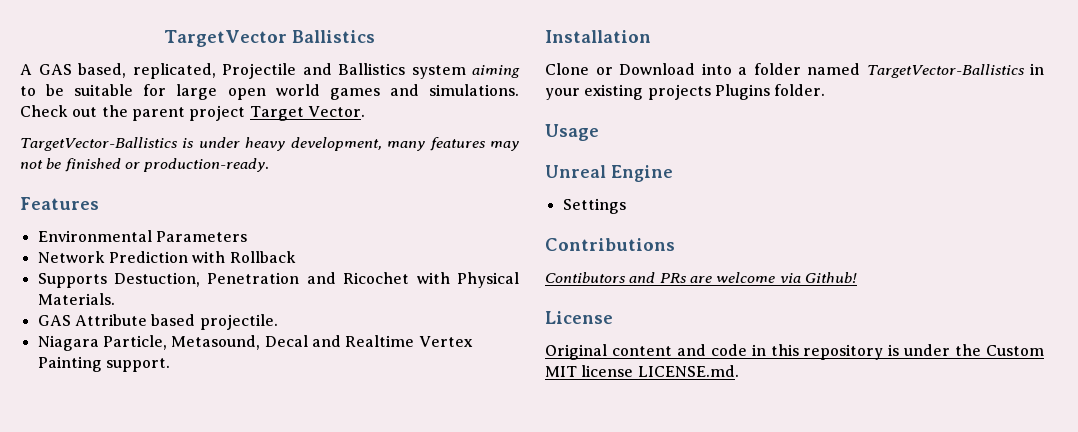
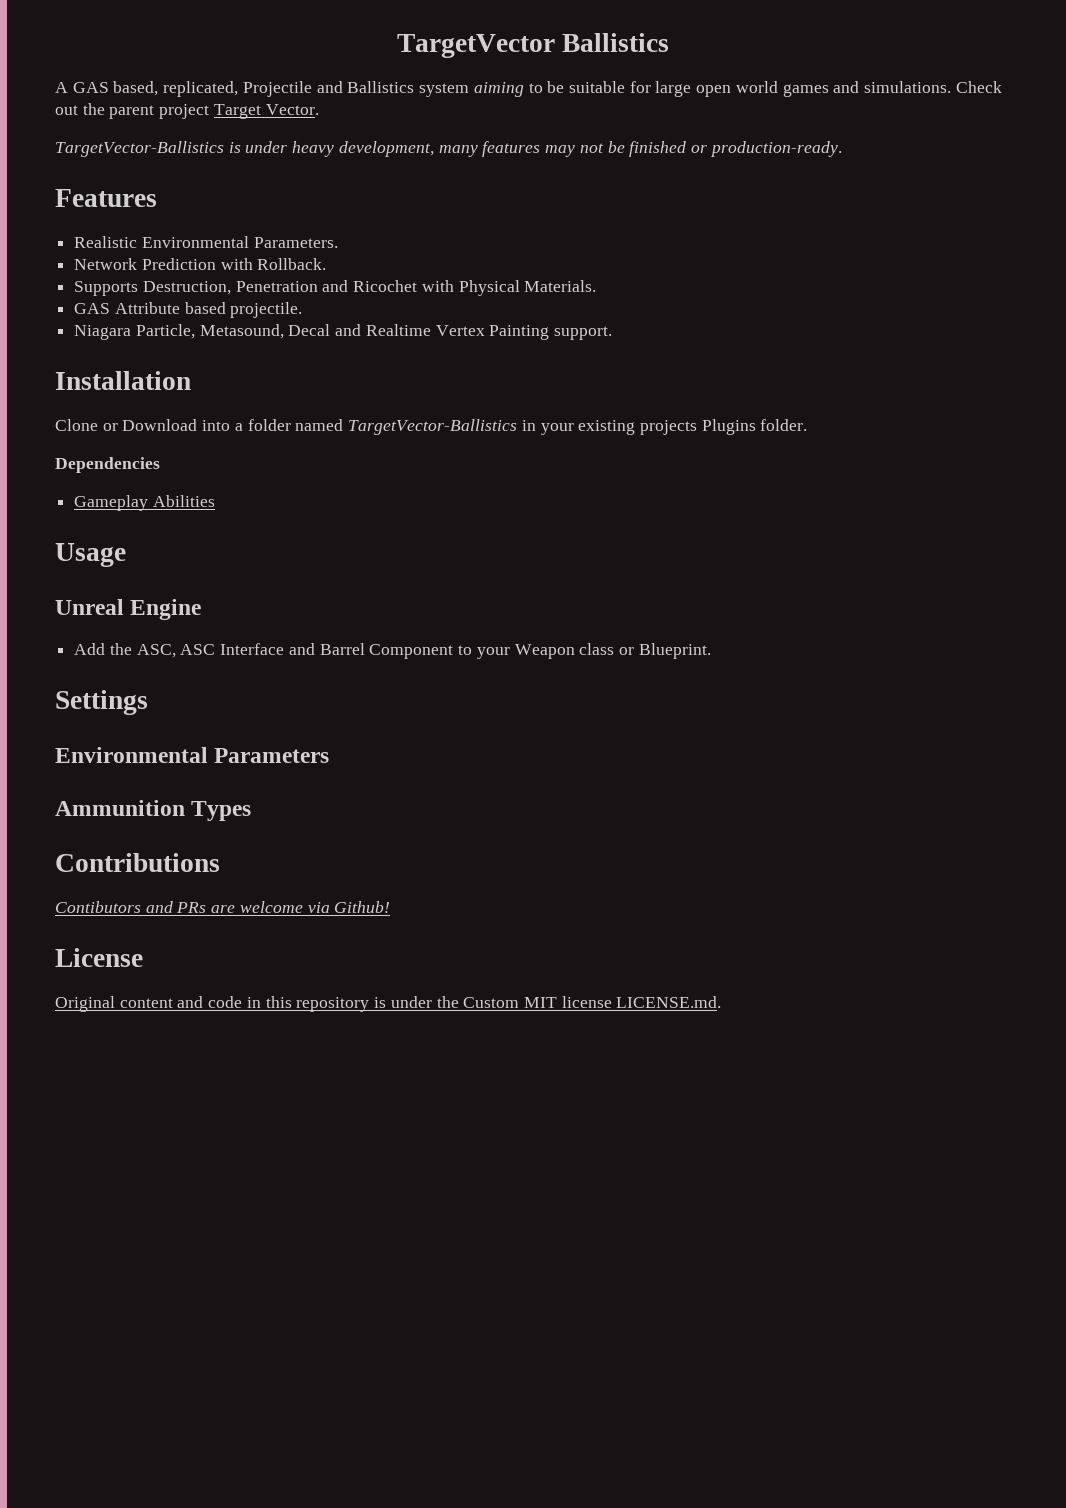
- Environmental Parameters
+ Realistic Environmental Parameters.
- Network Prediction with Rollback
+ Network Prediction with Rollback.
- Supports Destuction, Penetration and Ricochet with Physical Materials.
+ Supports Destruction, Penetration and Ricochet with Physical Materials.
+ Dependencies
+ Gameplay Abilities
+ Add the ASC, ASC Interface and Barrel Component to your Weapon class or Blueprint.
  Settings
+ Environmental Parameters
+ Ammunition Types

